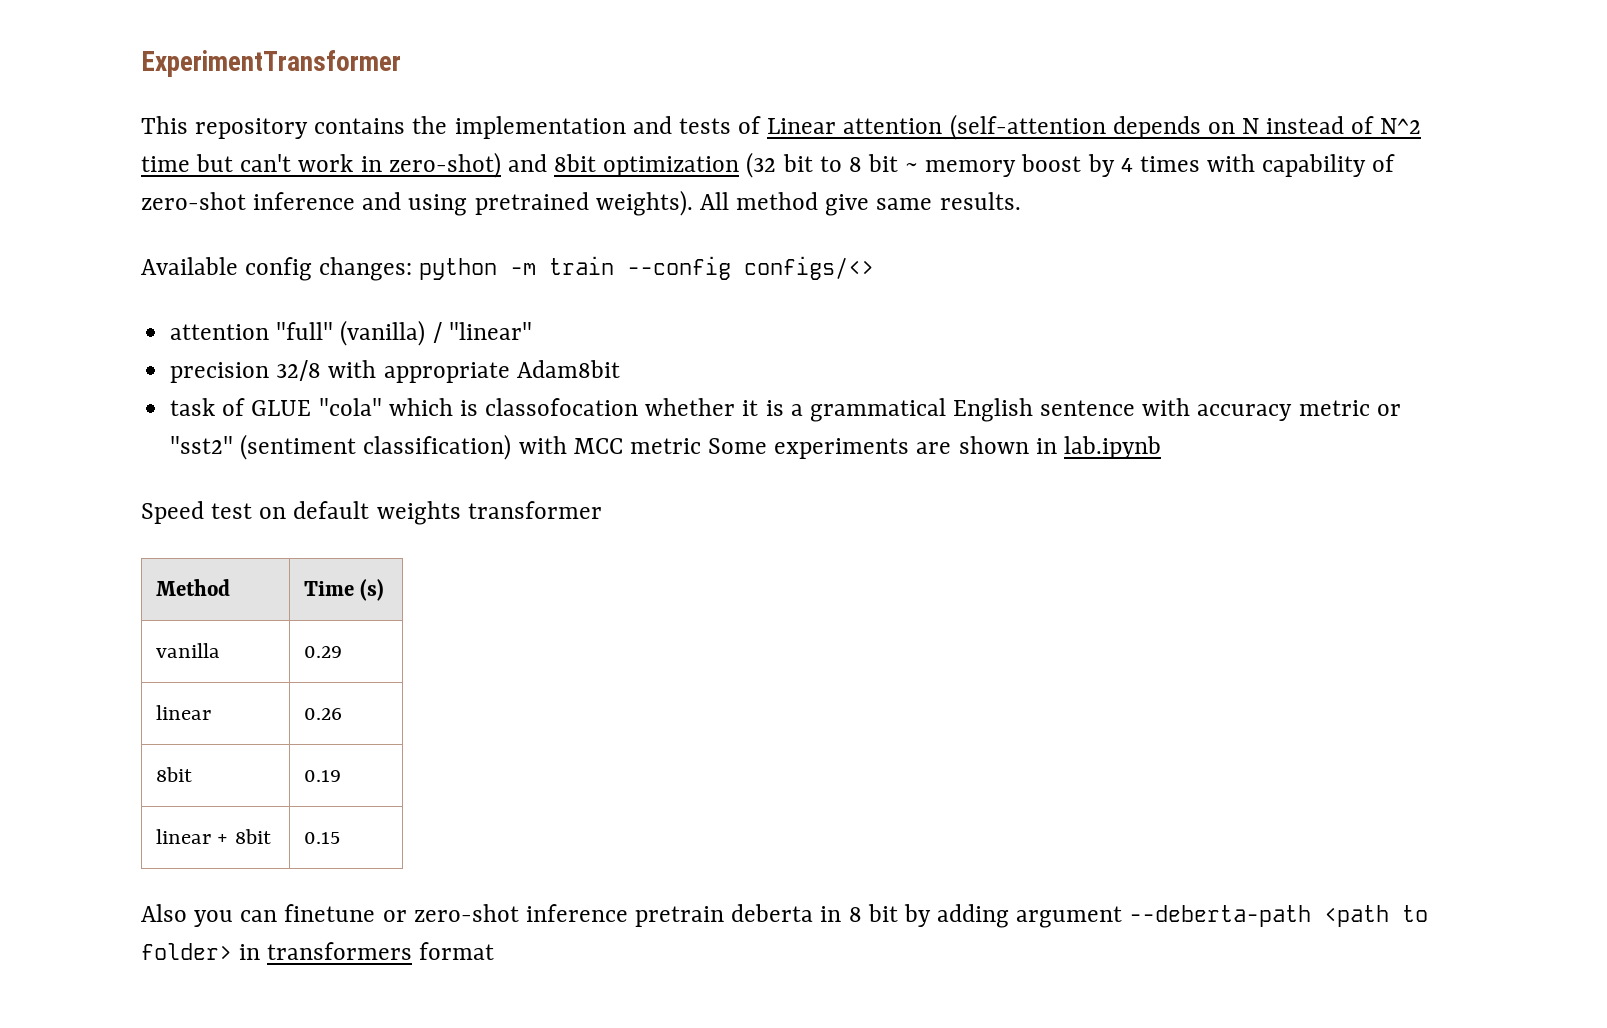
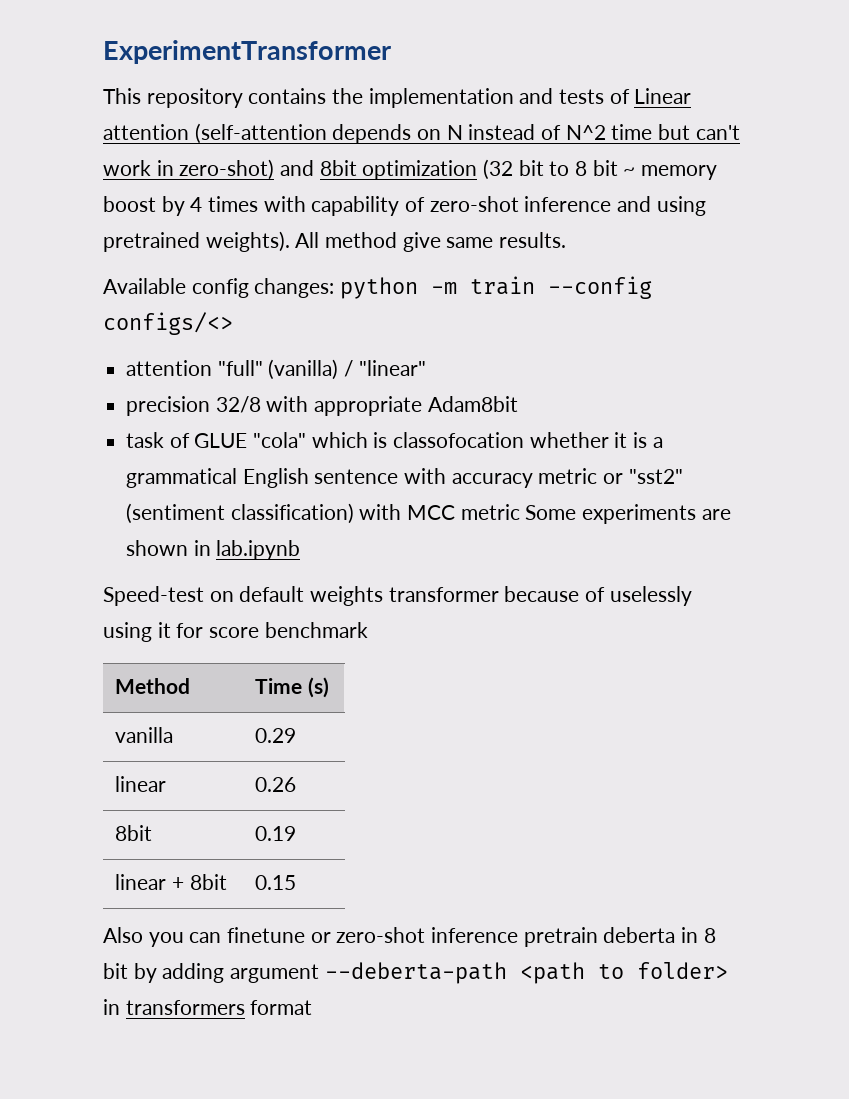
- Speed test on default weights transformer
+ Speed-test on default weights transformer because of uselessly using it for score benchmark

